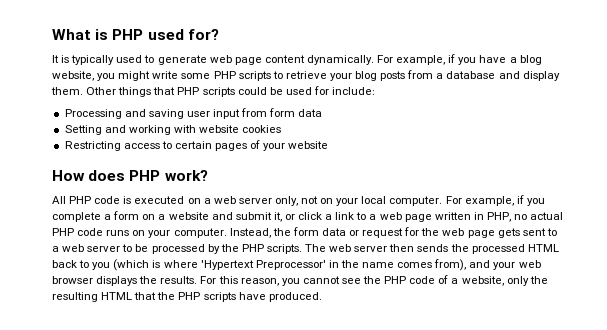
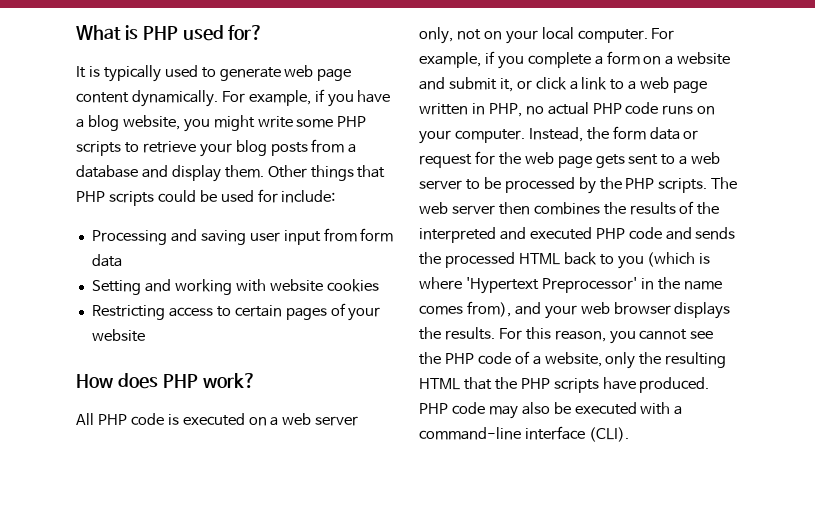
- The web server then sends the processed HTML back to you (which is where 'Hypertext Preprocessor' in the name comes from), and your web browser displays the results.
+ The web server then combines the results of the interpreted and executed PHP code and sends the processed HTML back to you (which is where 'Hypertext Preprocessor' in the name comes from), and your web browser displays the results.
+ PHP code may also be executed with a command-line interface (CLI).

